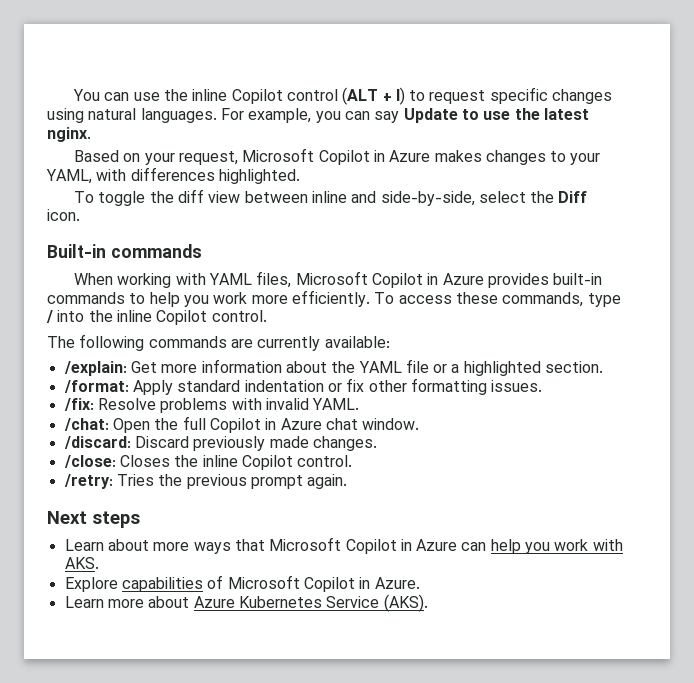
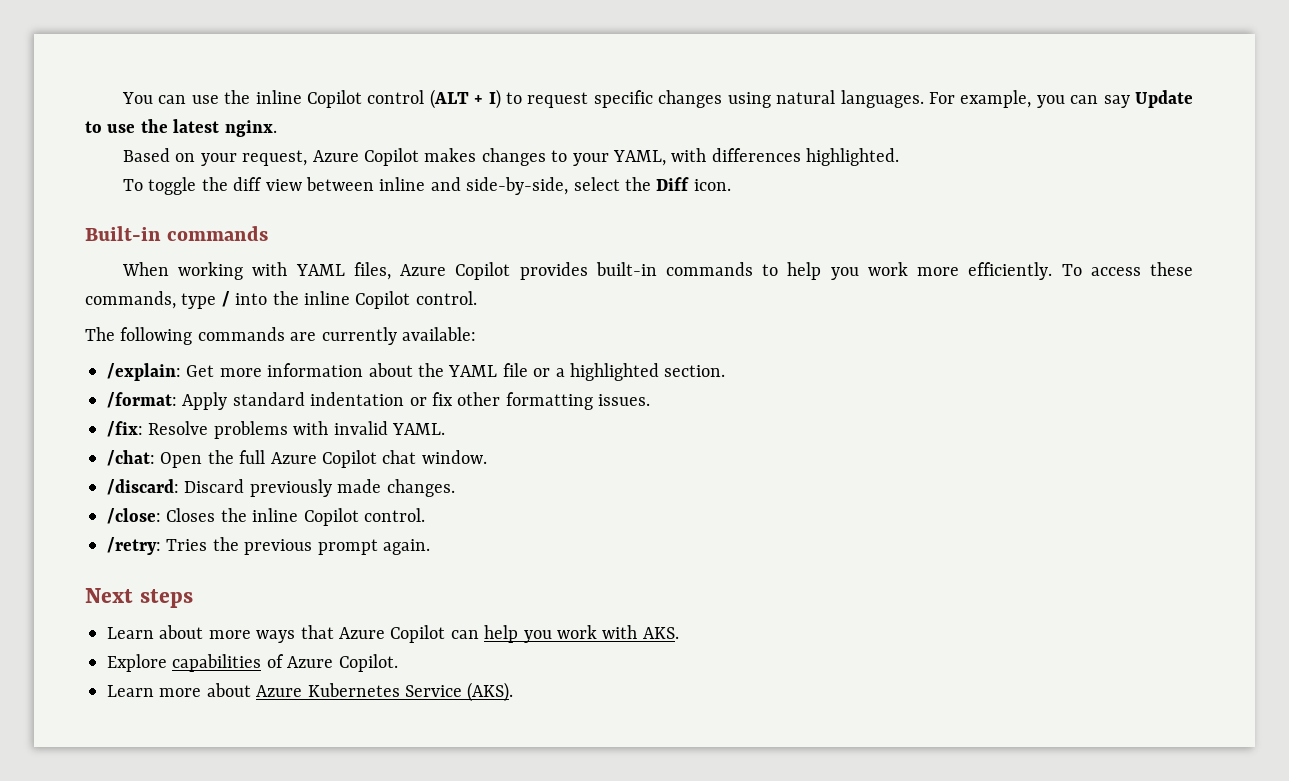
- Based on your request, Microsoft Copilot in Azure makes changes to your YAML, with differences highlighted.
+ Based on your request, Azure Copilot makes changes to your YAML, with differences highlighted.
- When working with YAML files, Microsoft Copilot in Azure provides built-in commands to help you work more efficiently.
+ When working with YAML files, Azure Copilot provides built-in commands to help you work more efficiently.
- /chat: Open the full Copilot in Azure chat window.
+ /chat: Open the full Azure Copilot chat window.
- Learn about more ways that Microsoft Copilot in Azure can help you work with AKS.
+ Learn about more ways that Azure Copilot can help you work with AKS.
- Explore capabilities of Microsoft Copilot in Azure.
+ Explore capabilities of Azure Copilot.

